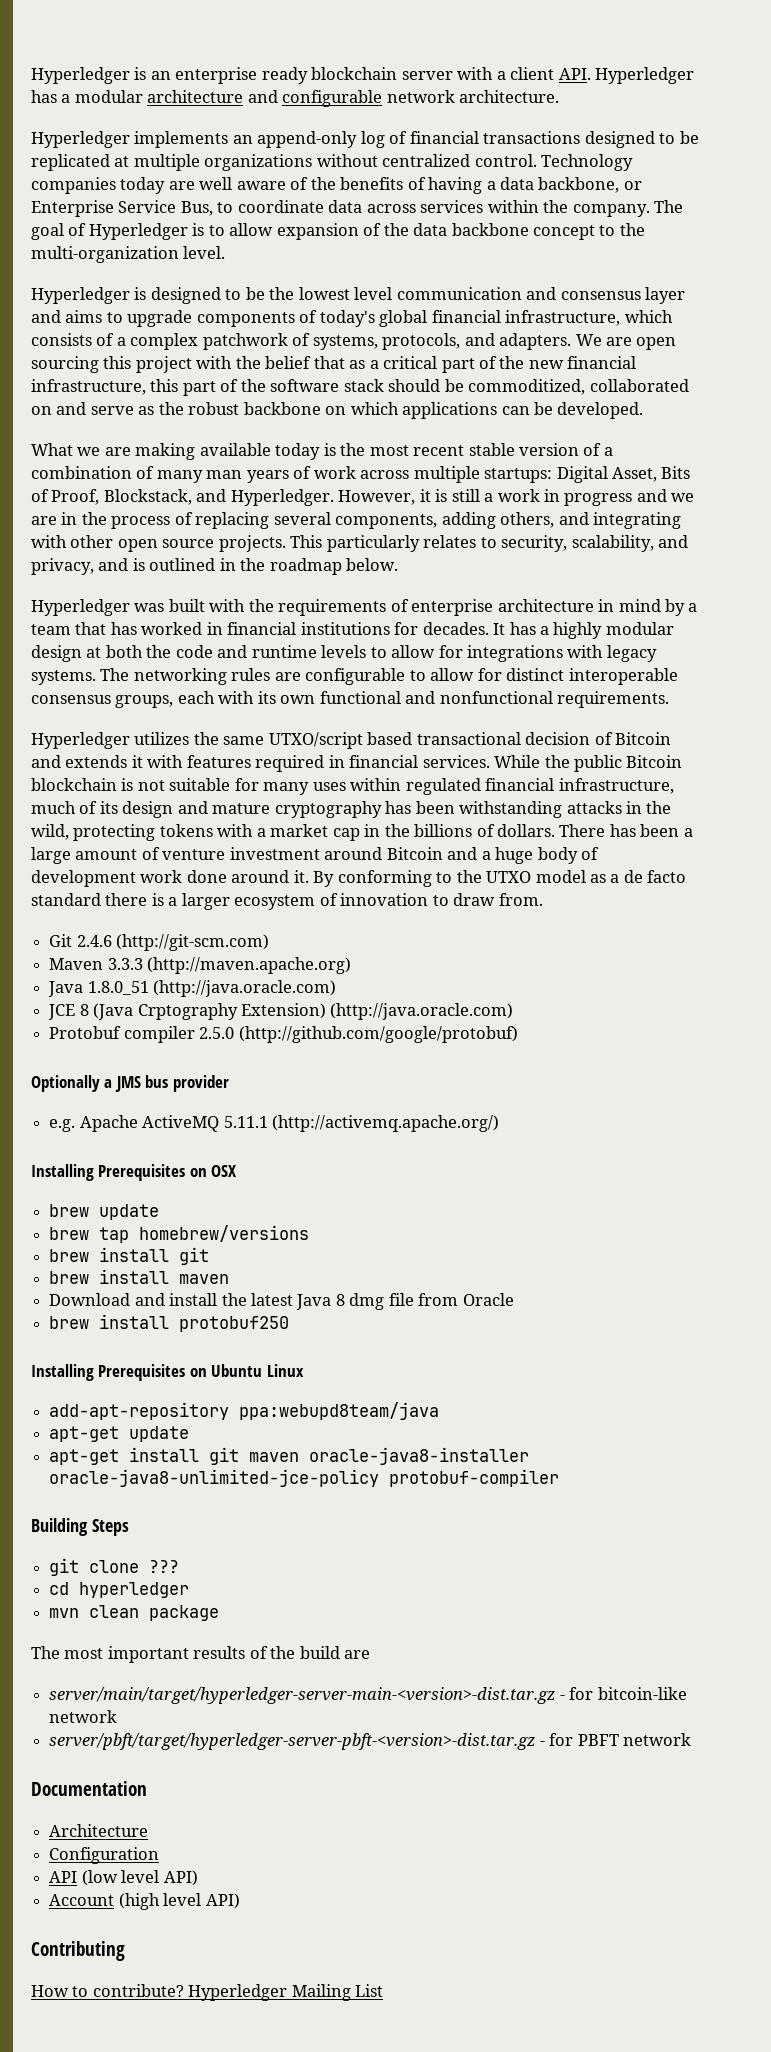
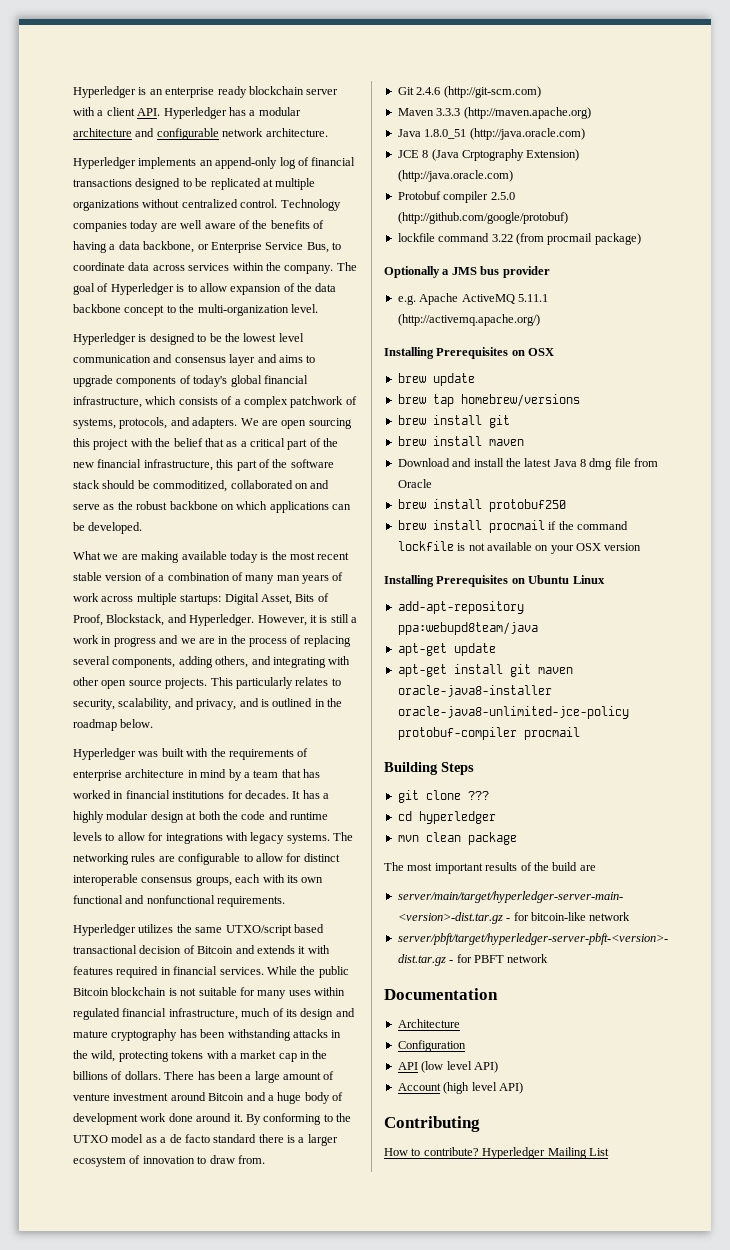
+ lockfile command 3.22 (from procmail package)
+ brew install procmail if the command lockfile is not available on your OSX version
- apt-get install git maven oracle-java8-installer oracle-java8-unlimited-jce-policy protobuf-compiler
+ apt-get install git maven oracle-java8-installer oracle-java8-unlimited-jce-policy protobuf-compiler procmail

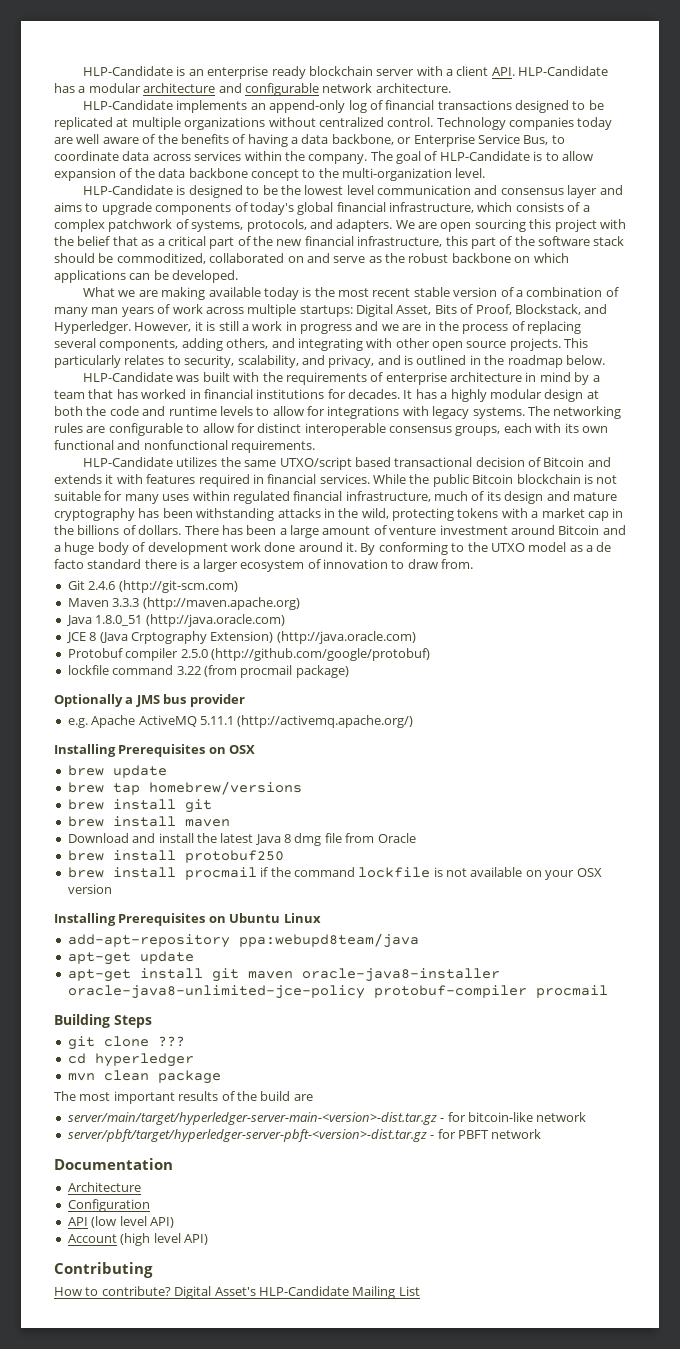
- Hyperledger is an enterprise ready blockchain server with a client API. Hyperledger has a modular architecture and configurable network architecture.
+ HLP-Candidate is an enterprise ready blockchain server with a client API. HLP-Candidate has a modular architecture and configurable network architecture.
- Hyperledger implements an append-only log of financial transactions designed to be replicated at multiple organizations without centralized control.
+ HLP-Candidate implements an append-only log of financial transactions designed to be replicated at multiple organizations without centralized control.
- The goal of Hyperledger is to allow expansion of the data backbone concept to the multi-organization level.
+ The goal of HLP-Candidate is to allow expansion of the data backbone concept to the multi-organization level.
- Hyperledger is designed to be the lowest level communication and consensus layer and aims to upgrade components of today's global financial infrastructure, which consists of a complex patchwork of systems, protocols, and adapters.
+ HLP-Candidate is designed to be the lowest level communication and consensus layer and aims to upgrade components of today's global financial infrastructure, which consists of a complex patchwork of systems, protocols, and adapters.
- Hyperledger was built with the requirements of enterprise architecture in mind by a team that has worked in financial institutions for decades.
+ HLP-Candidate was built with the requirements of enterprise architecture in mind by a team that has worked in financial institutions for decades.
- Hyperledger utilizes the same UTXO/script based transactional decision of Bitcoin and extends it with features required in financial services.
+ HLP-Candidate utilizes the same UTXO/script based transactional decision of Bitcoin and extends it with features required in financial services.
- Hyperledger Mailing List
+ Digital Asset's HLP-Candidate Mailing List

